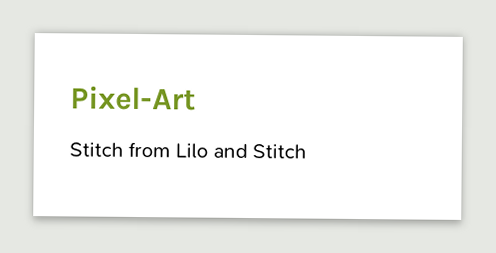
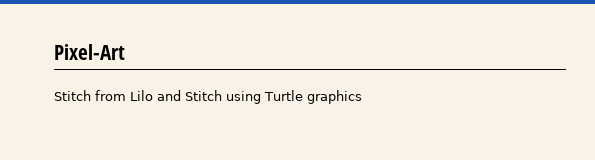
- Stitch from Lilo and Stitch
+ Stitch from Lilo and Stitch using Turtle graphics

